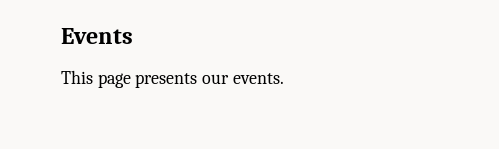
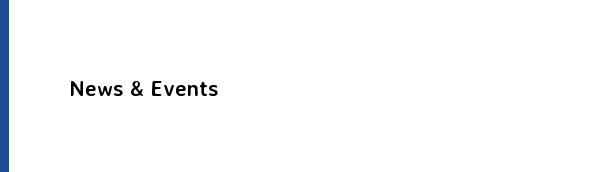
- Events
+ News & Events
- This page presents our events.

